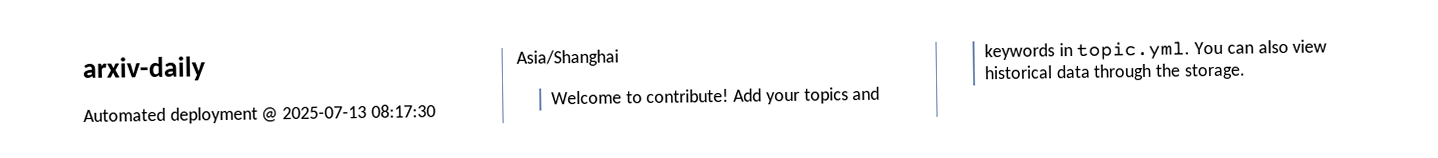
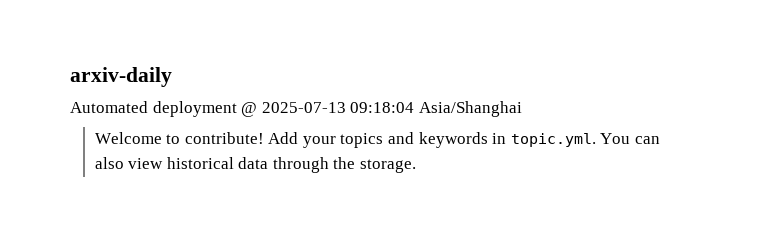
- Automated deployment @ 2025-07-13 08:17:30 Asia/Shanghai
+ Automated deployment @ 2025-07-13 09:18:04 Asia/Shanghai

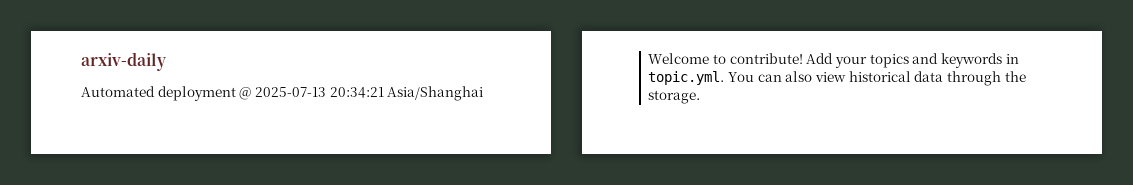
- Automated deployment @ 2025-07-13 09:18:04 Asia/Shanghai
+ Automated deployment @ 2025-07-13 20:34:21 Asia/Shanghai

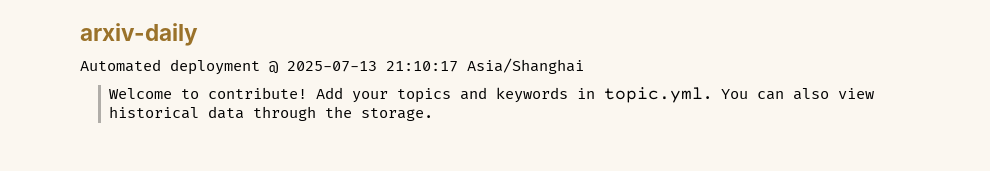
- Automated deployment @ 2025-07-13 20:34:21 Asia/Shanghai
+ Automated deployment @ 2025-07-13 21:10:17 Asia/Shanghai

